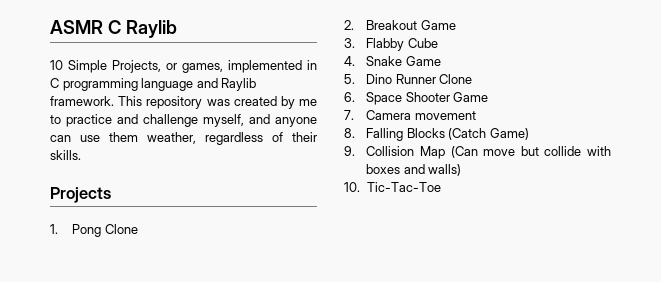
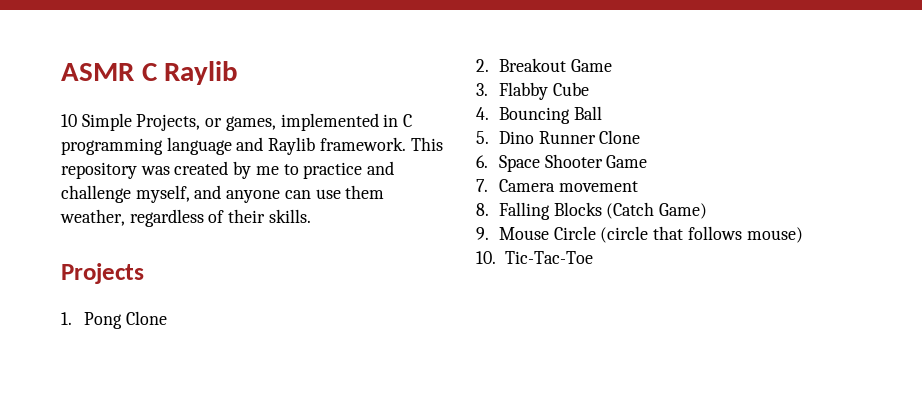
- 4. Snake Game
+ 4. Bouncing Ball
- 9. Collision Map (Can move but collide with boxes and walls)
+ 9. Mouse Circle (circle that follows mouse)

